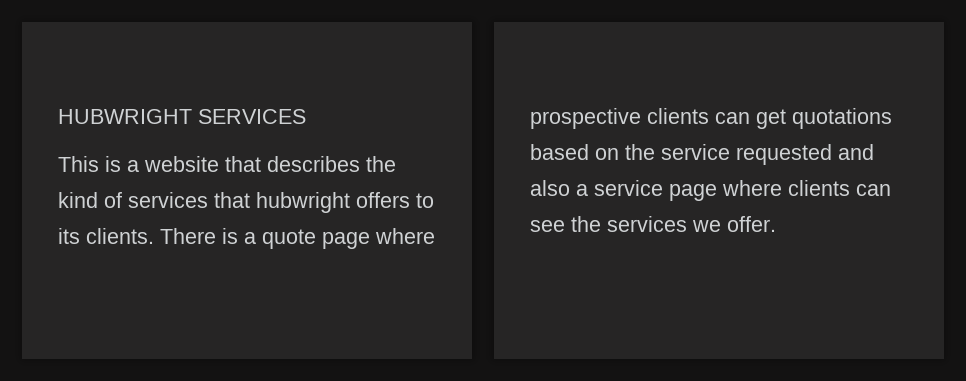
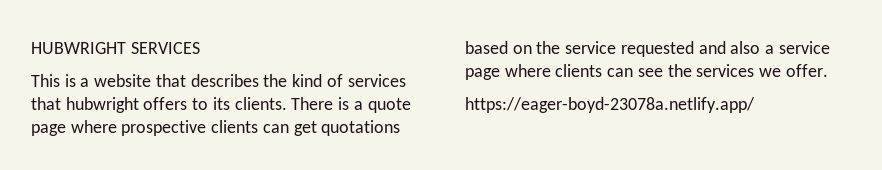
+ https://eager-boyd-23078a.netlify.app/

